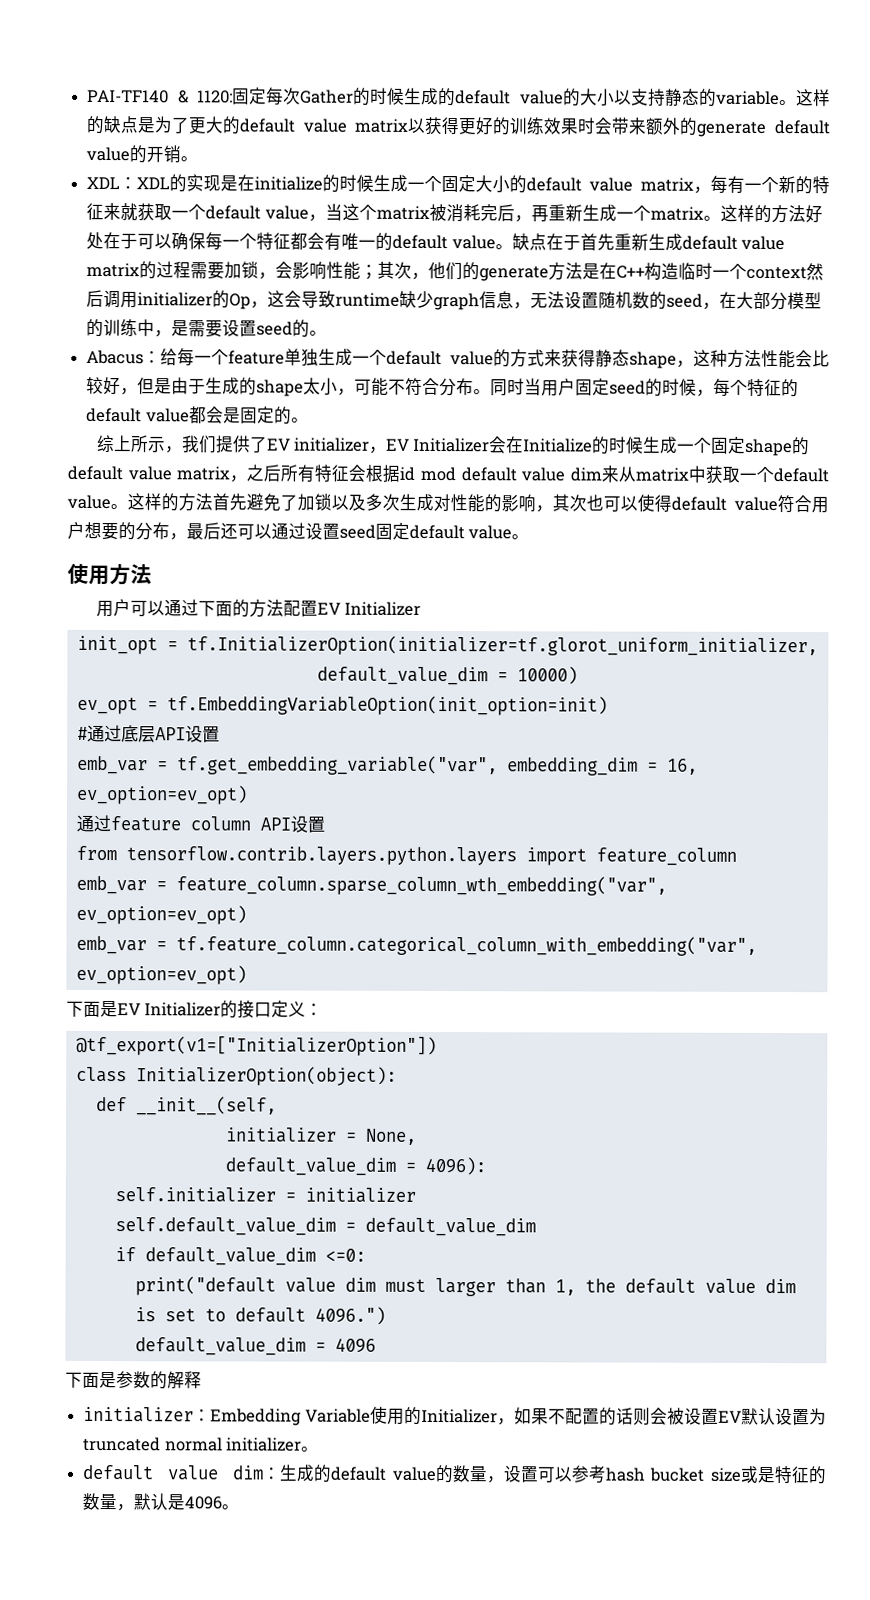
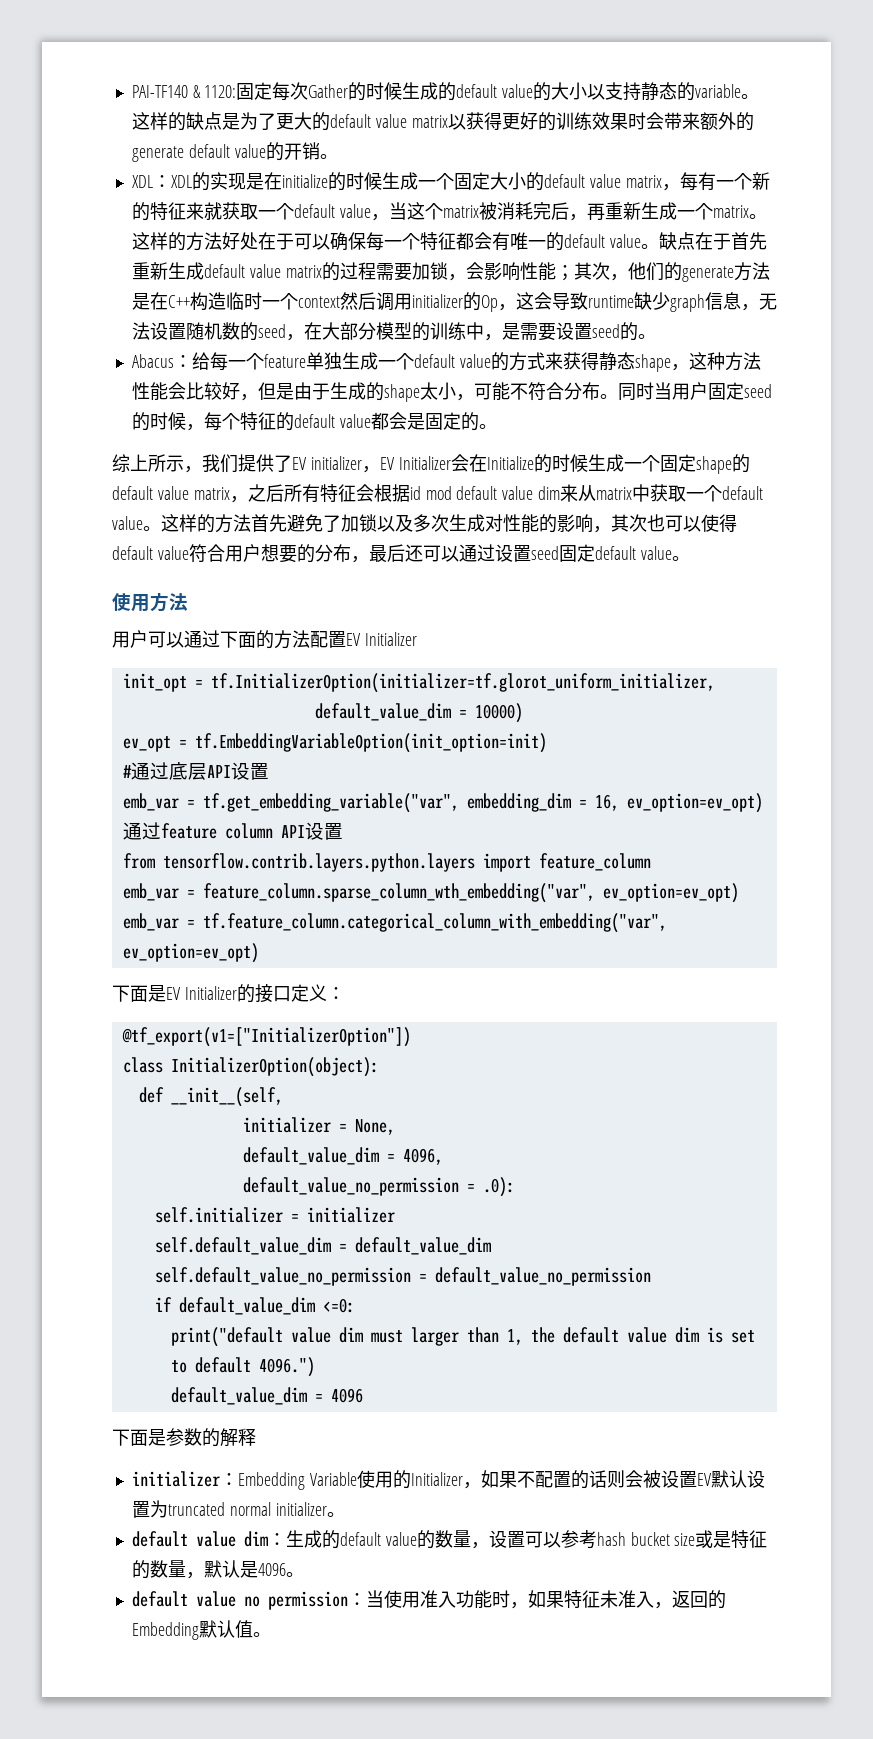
- default_value_dim = 4096):
+ default_value_dim = 4096,
+ default_value_no_permission = .0):
+ self.default_value_no_permission = default_value_no_permission
+ default value no permission：当使用准入功能时，如果特征未准入，返回的Embedding默认值。

